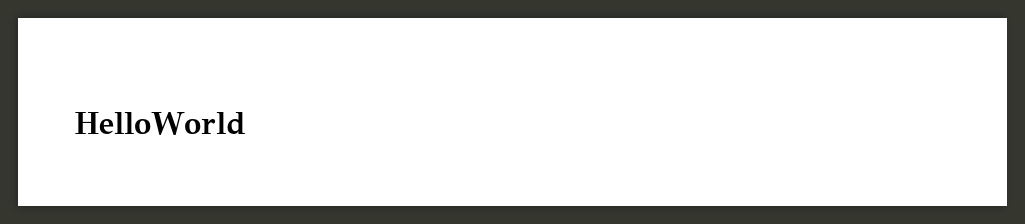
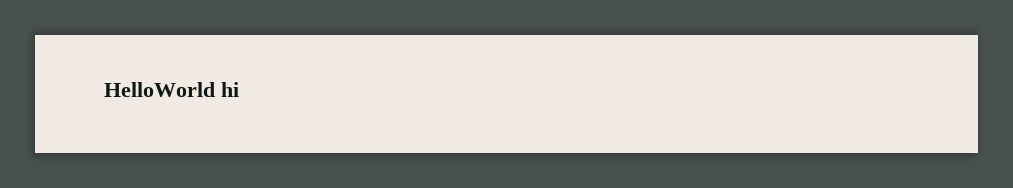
- HelloWorld
+ HelloWorld hi

